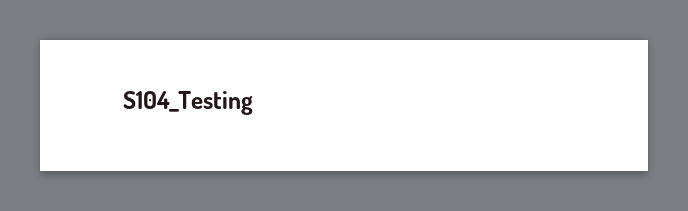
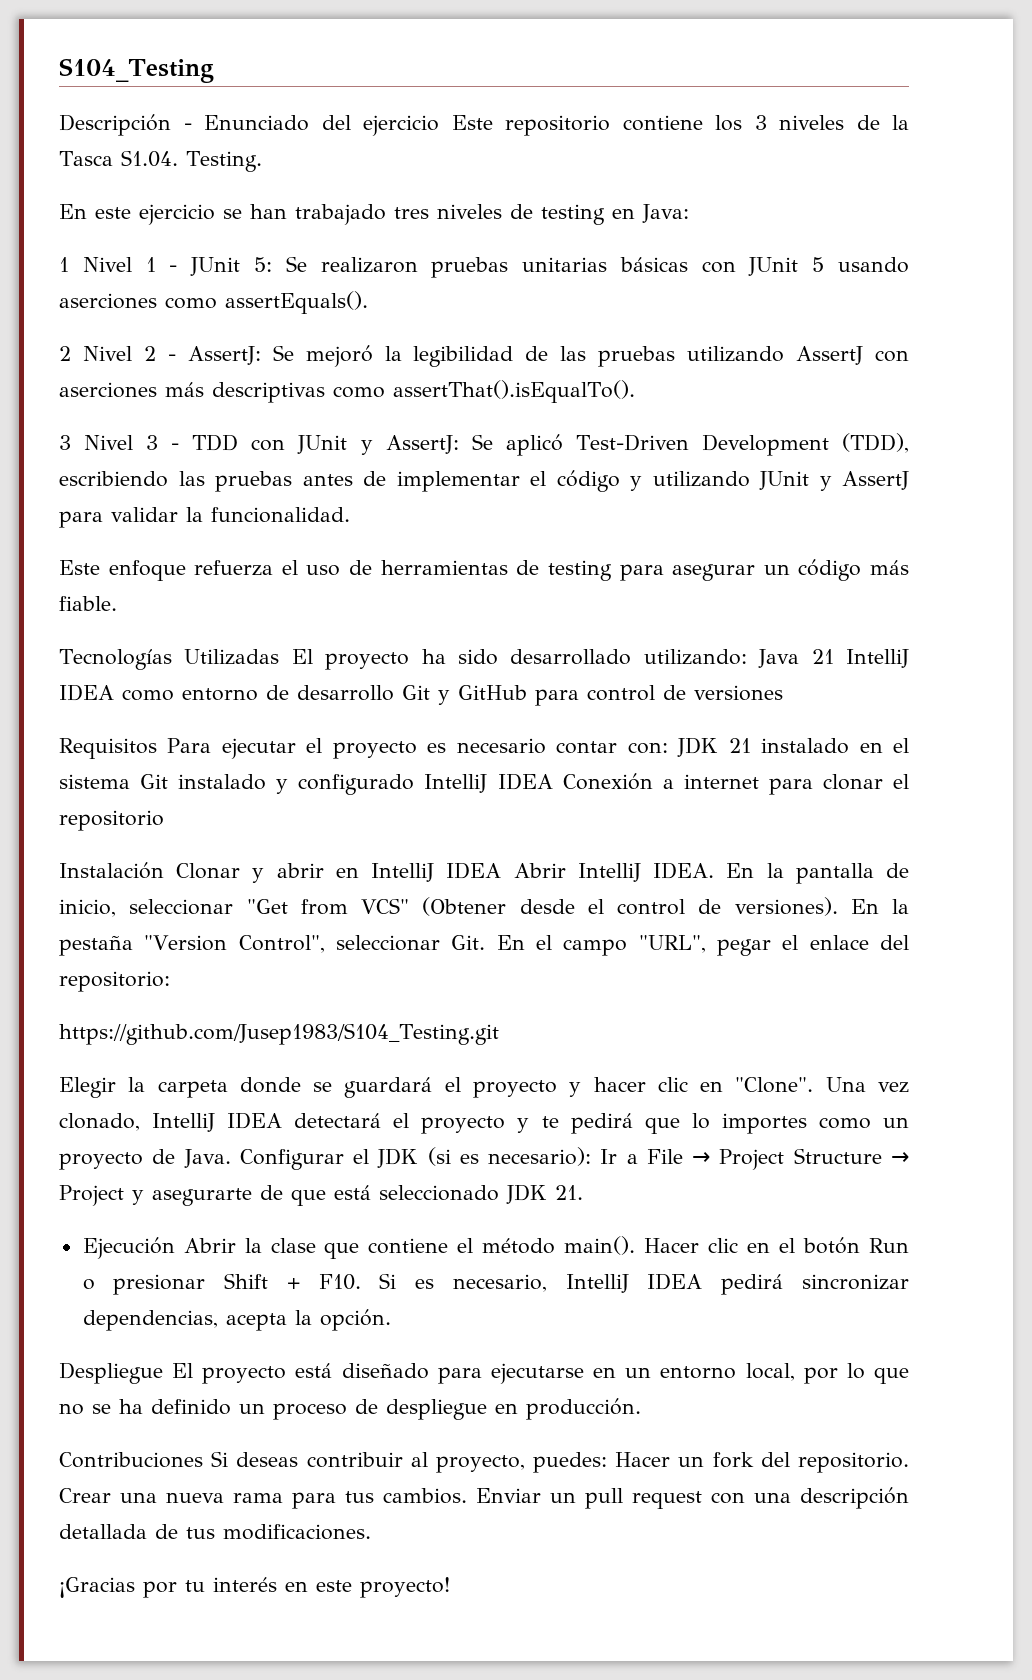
+ Descripción - Enunciado del ejercicio Este repositorio contiene los 3 niveles de la Tasca S1.04. Testing.
+ En este ejercicio se han trabajado tres niveles de testing en Java:
+ 1 Nivel 1 - JUnit 5: Se realizaron pruebas unitarias básicas con JUnit 5 usando aserciones como assertEquals().
+ 2 Nivel 2 - AssertJ: Se mejoró la legibilidad de las pruebas utilizando AssertJ con aserciones más descriptivas como assertThat().isEqualTo().
+ 3 Nivel 3 - TDD con JUnit y AssertJ: Se aplicó Test-Driven Development (TDD), escribiendo las pruebas antes de implementar el código y utilizando JUnit y AssertJ para validar la funcionalidad.
+ Este enfoque refuerza el uso de herramientas de testing para asegurar un código más fiable.
+ Tecnologías Utilizadas El proyecto ha sido desarrollado utilizando: Java 21 IntelliJ IDEA como entorno de desarrollo Git y GitHub para control de versiones
+ Requisitos Para ejecutar el proyecto es necesario contar con: JDK 21 instalado en el sistema Git instalado y configurado IntelliJ IDEA Conexión a internet para clonar el repositorio
+ Instalación Clonar y abrir en IntelliJ IDEA Abrir IntelliJ IDEA. En la pantalla de inicio, seleccionar "Get from VCS" (Obtener desde el control de versiones). En la pestaña "Version Control", seleccionar Git. En el campo "URL", pegar el enlace del repositorio:
+ https://github.com/Jusep1983/S104_Testing.git
+ Elegir la carpeta donde se guardará el proyecto y hacer clic en "Clone". Una vez clonado, IntelliJ IDEA detectará el proyecto y te pedirá que lo importes como un proyecto de Java. Configurar el JDK (si es necesario): Ir a File → Project Structure → Project y asegurarte de que está seleccionado JDK 21.
+ Ejecución Abrir la clase que contiene el método main(). Hacer clic en el botón Run o presionar Shift + F10. Si es necesario, IntelliJ IDEA pedirá sincronizar dependencias, acepta la opción.
+ Despliegue El proyecto está diseñado para ejecutarse en un entorno local, por lo que no se ha definido un proceso de despliegue en producción.
+ Contribuciones Si deseas contribuir al proyecto, puedes: Hacer un fork del repositorio. Crear una nueva rama para tus cambios. Enviar un pull request con una descripción detallada de tus modificaciones.
+ ¡Gracias por tu interés en este proyecto!

